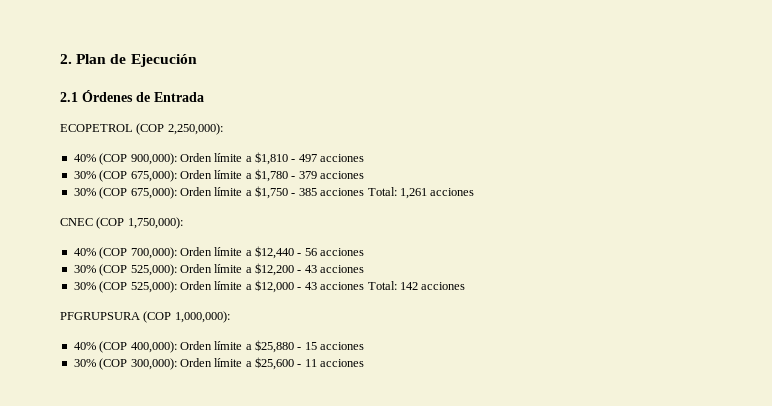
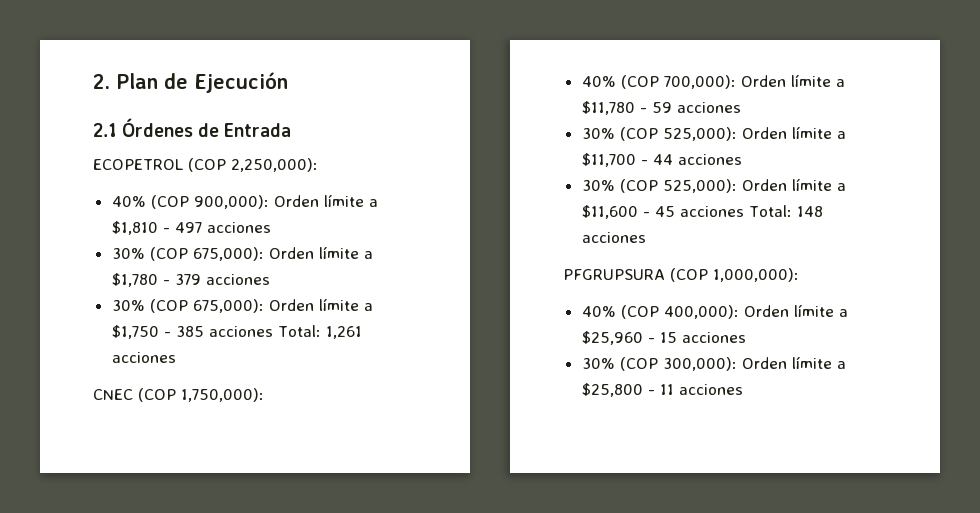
- 40% (COP 700,000): Orden límite a $12,440 - 56 acciones
- 30% (COP 525,000): Orden límite a $12,200 - 43 acciones
- 30% (COP 525,000): Orden límite a $12,000 - 43 acciones Total: 142 acciones
+ 40% (COP 700,000): Orden límite a $11,780 - 59 acciones
+ 30% (COP 525,000): Orden límite a $11,700 - 44 acciones
+ 30% (COP 525,000): Orden límite a $11,600 - 45 acciones Total: 148 acciones
- 40% (COP 400,000): Orden límite a $25,880 - 15 acciones
+ 40% (COP 400,000): Orden límite a $25,960 - 15 acciones
- 30% (COP 300,000): Orden límite a $25,600 - 11 acciones
+ 30% (COP 300,000): Orden límite a $25,800 - 11 acciones

